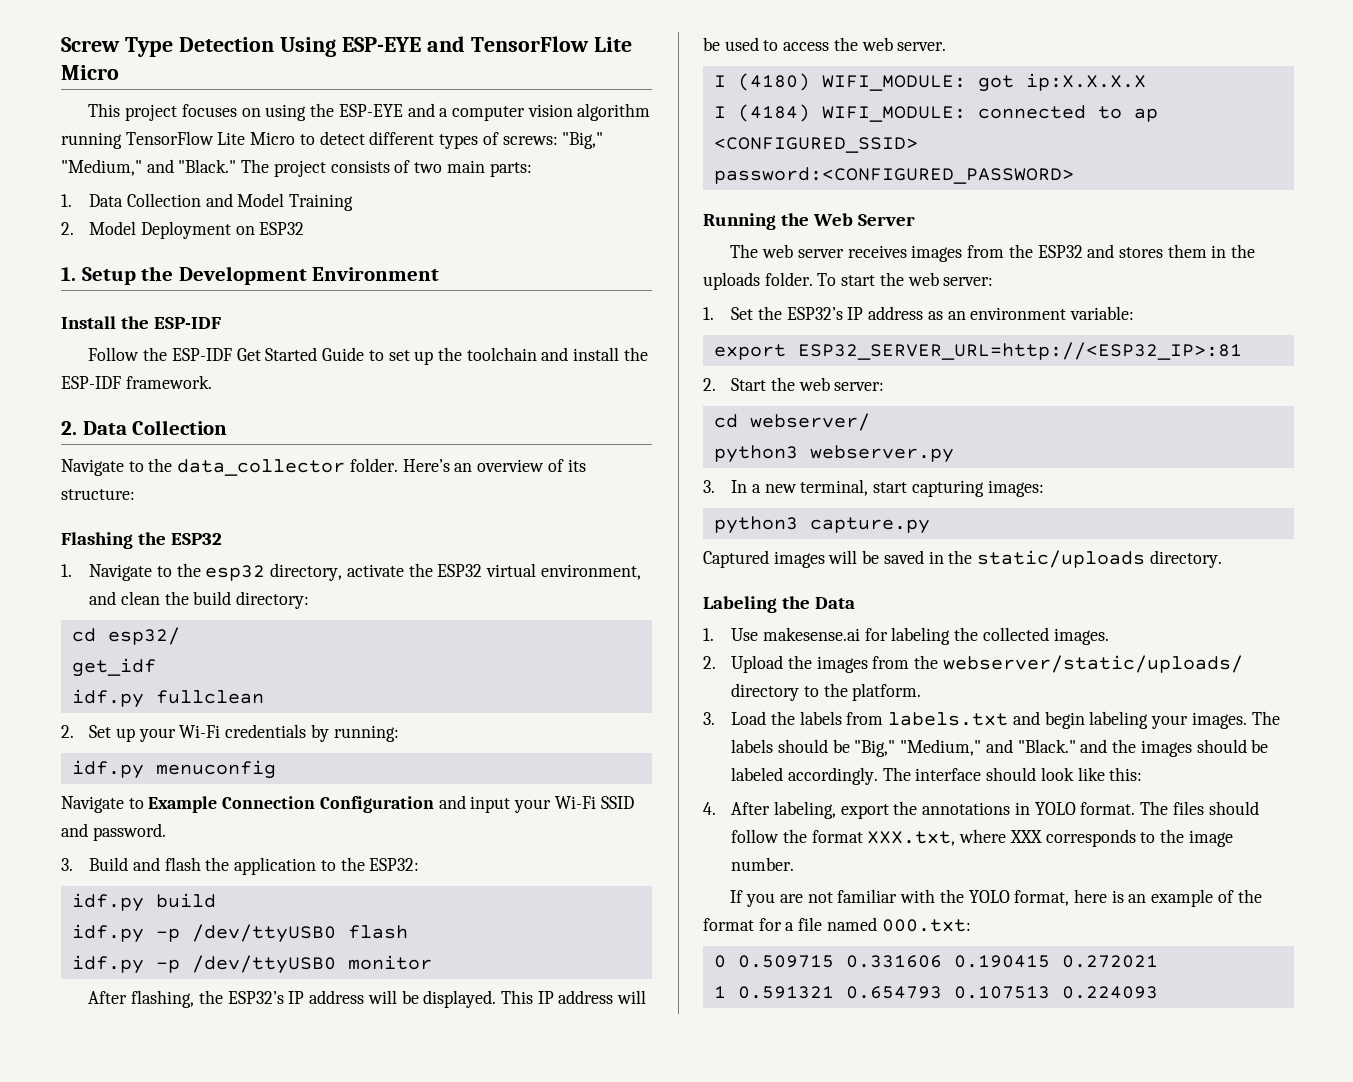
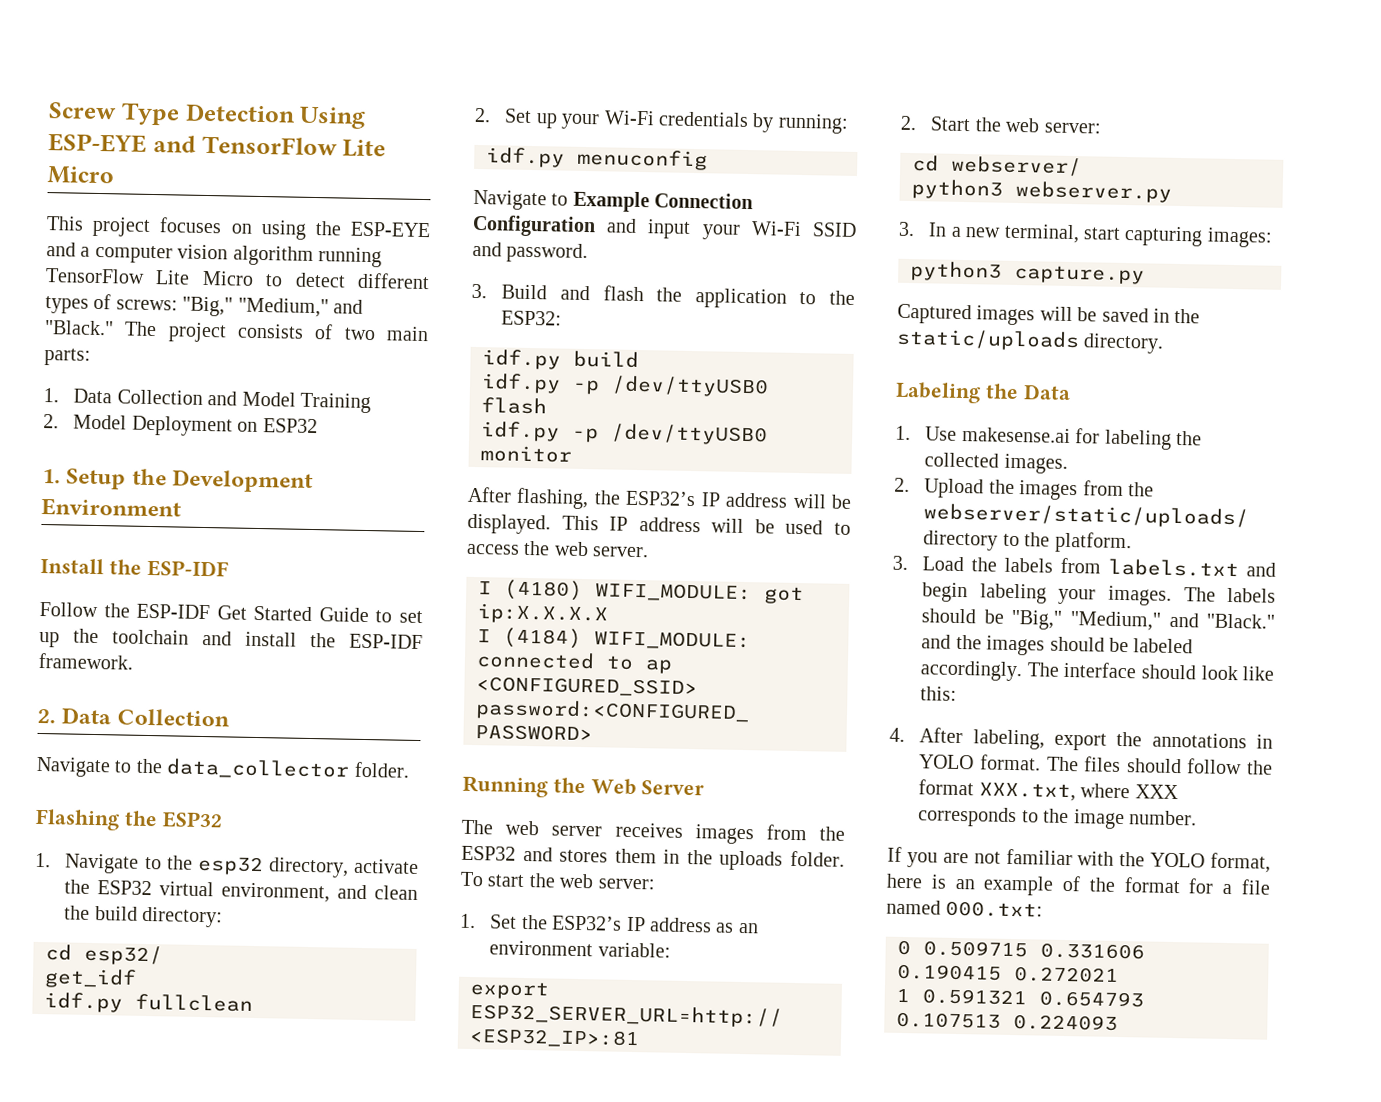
- Here’s an overview of its structure:

